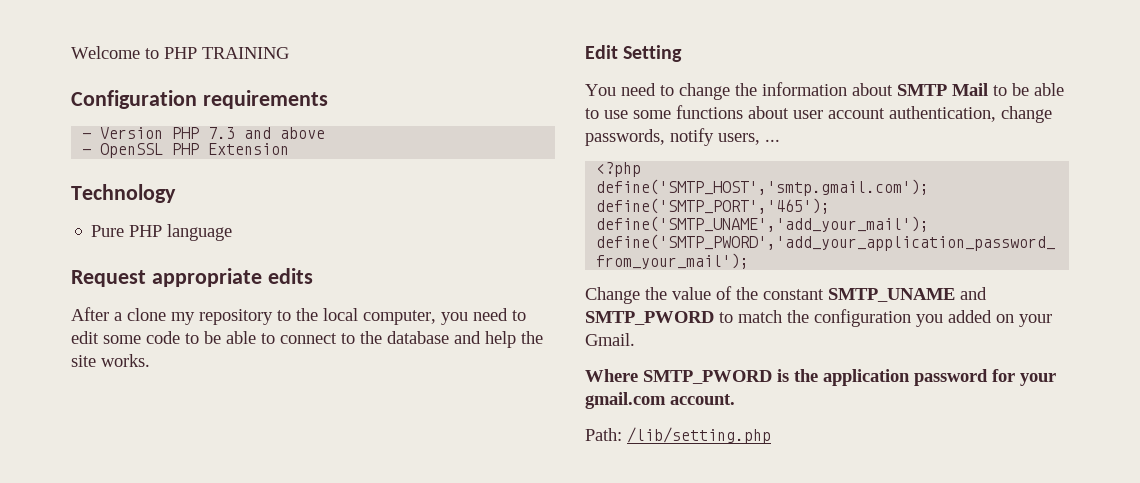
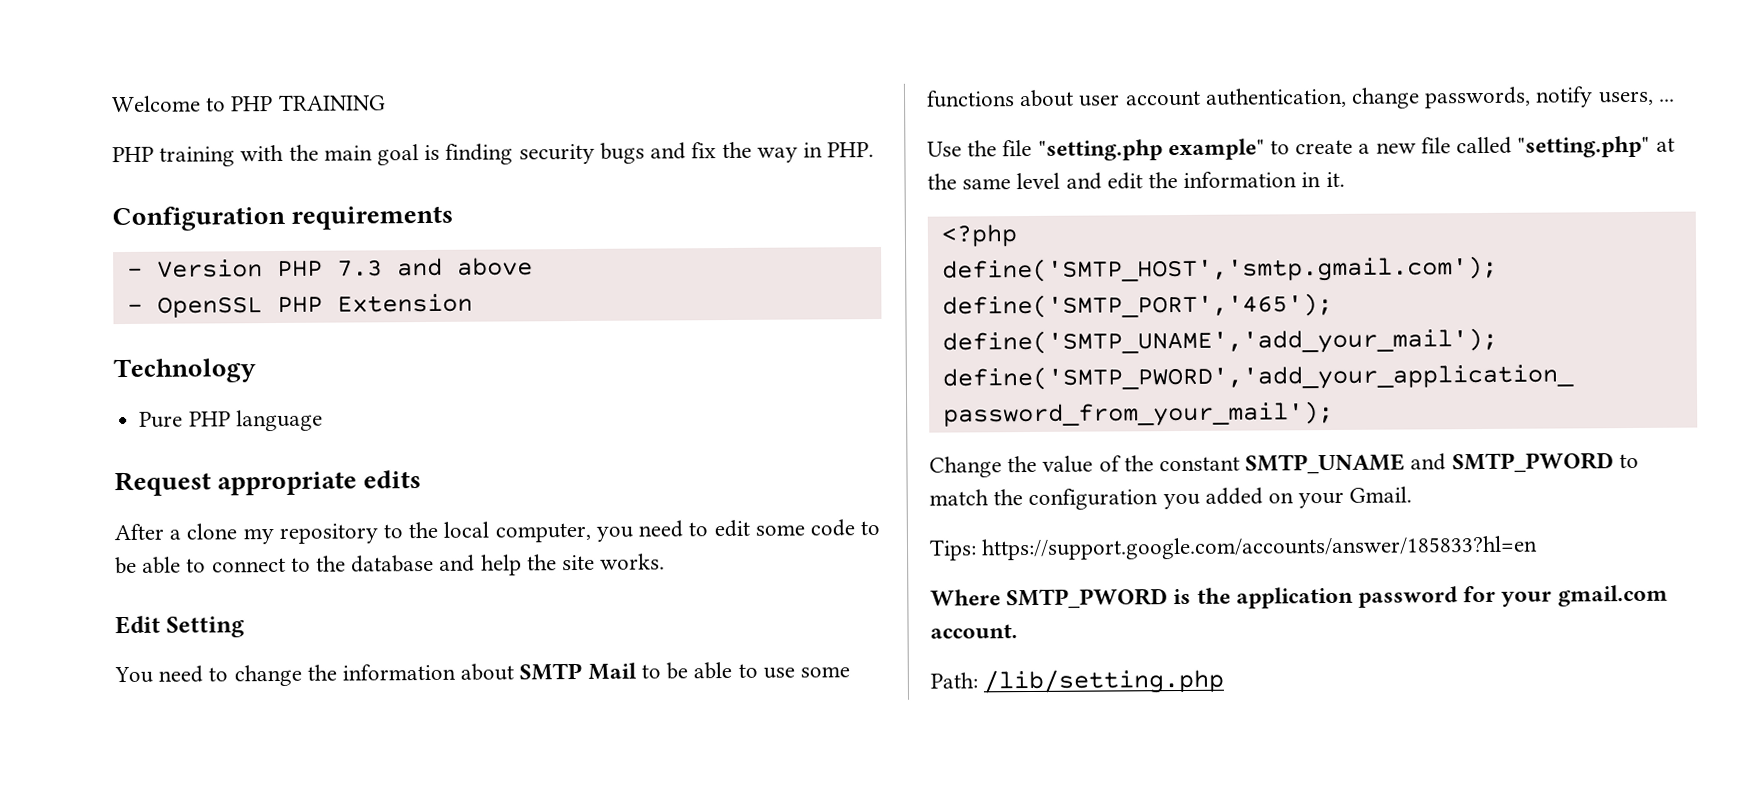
+ PHP training with the main goal is finding security bugs and fix the way in PHP.
+ Use the file "setting.php example" to create a new file called "setting.php" at the same level and edit the information in it.
+ Tips: https://support.google.com/accounts/answer/185833?hl=en

